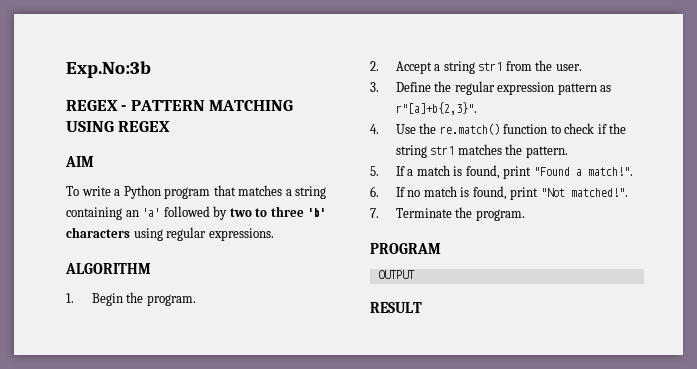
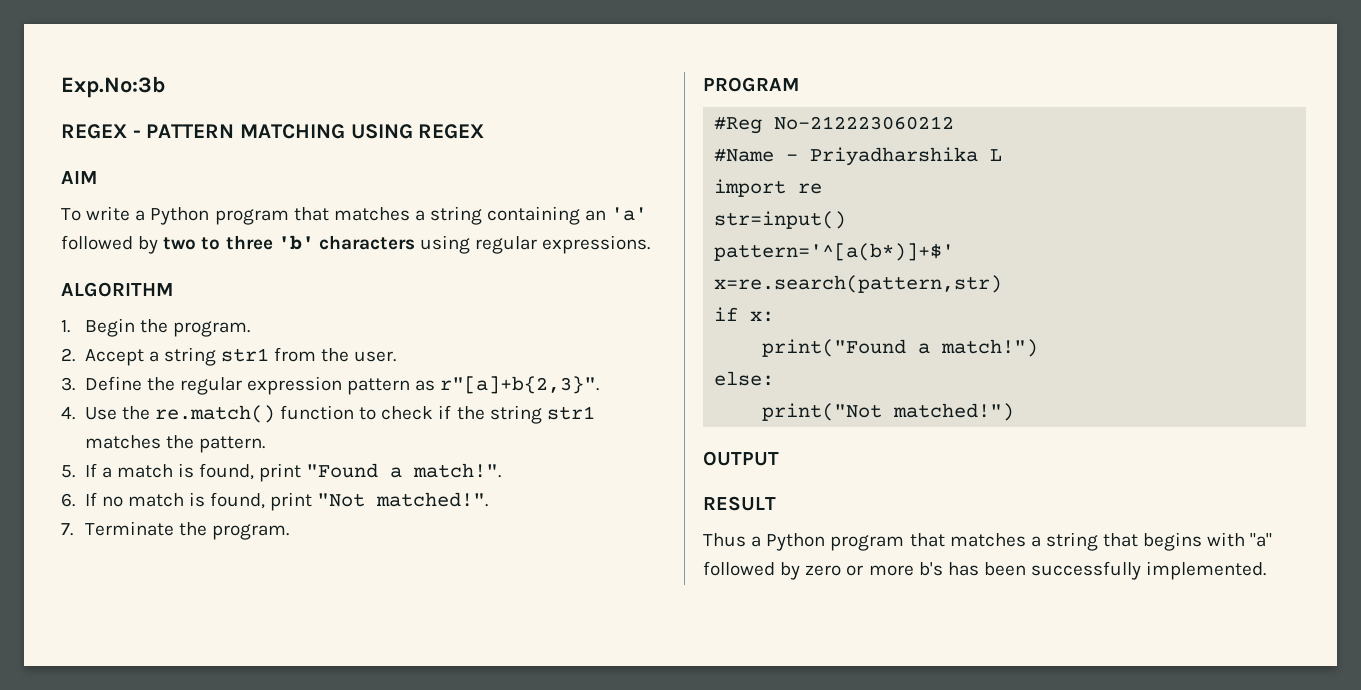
+ #Reg No-212223060212
+ #Name - Priyadharshika L
+ import re
+ str=input()
+ pattern='^[a(b*)]+$'
+ x=re.search(pattern,str)
+ if x:
+ print("Found a match!")
+ else:
+ print("Not matched!")
  OUTPUT
  RESULT
+ Thus a Python program that matches a string that begins with "a" followed by zero or more b's has been successfully implemented.

